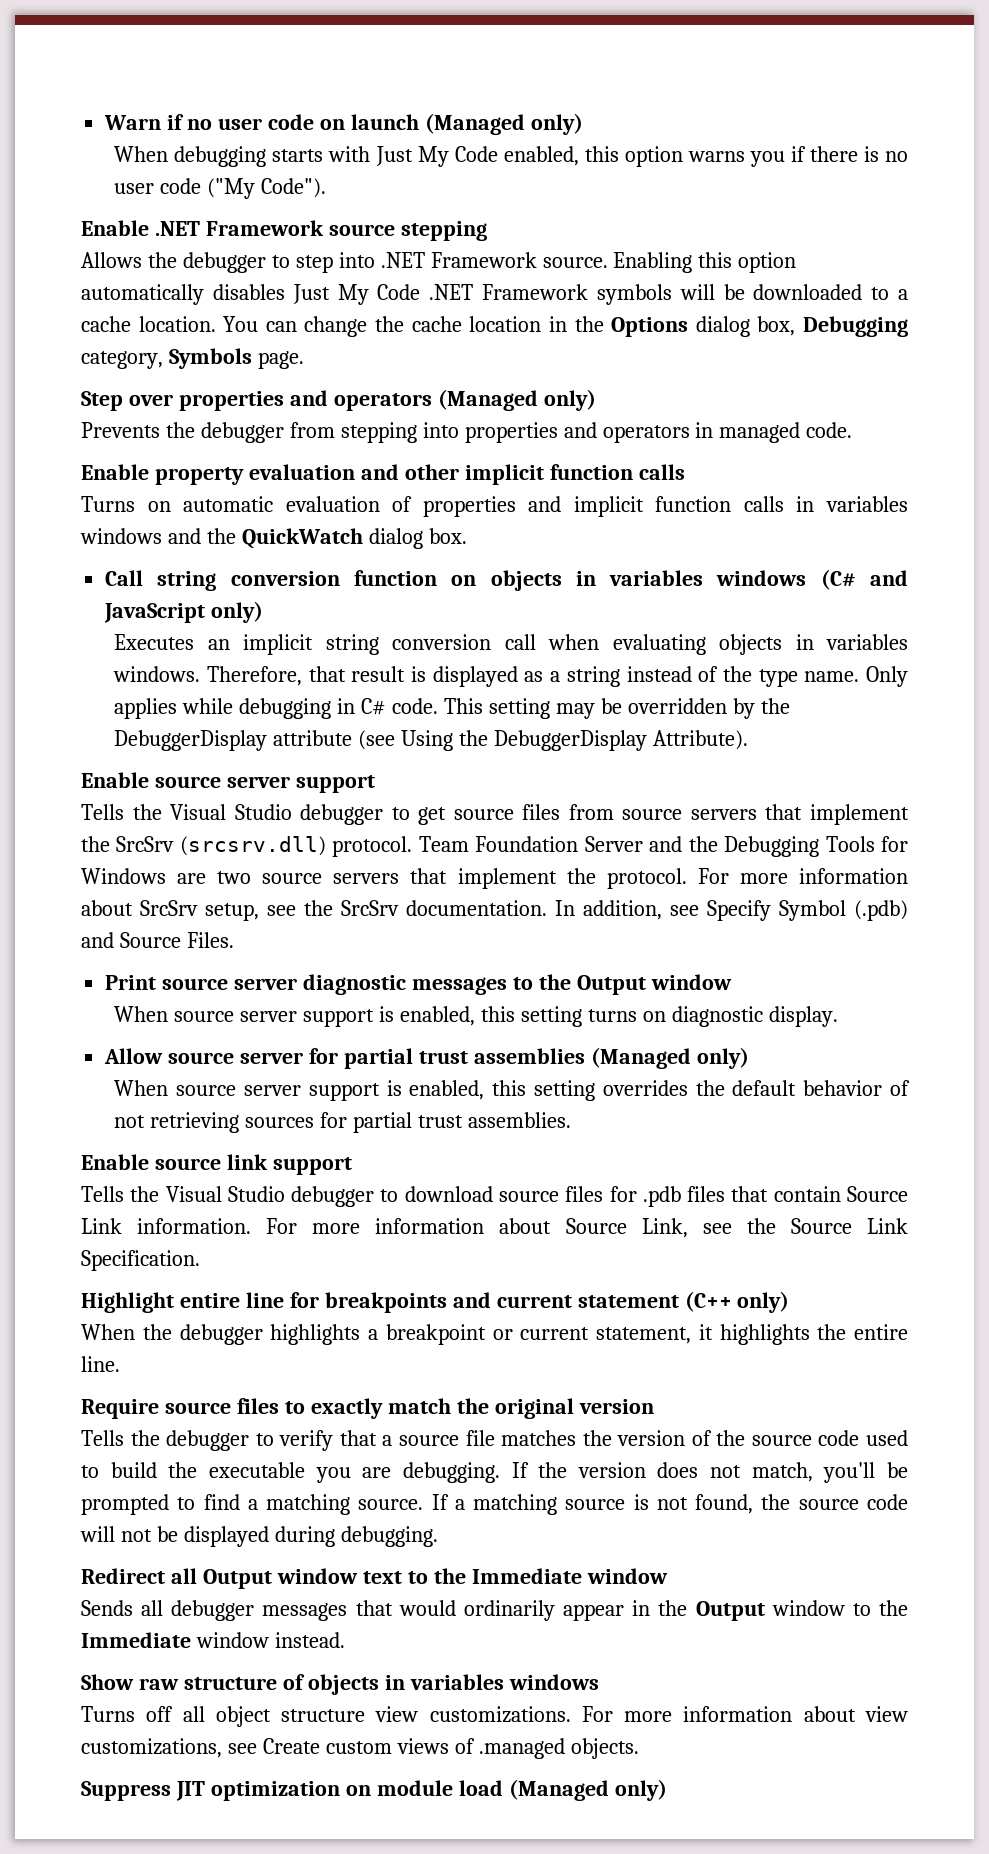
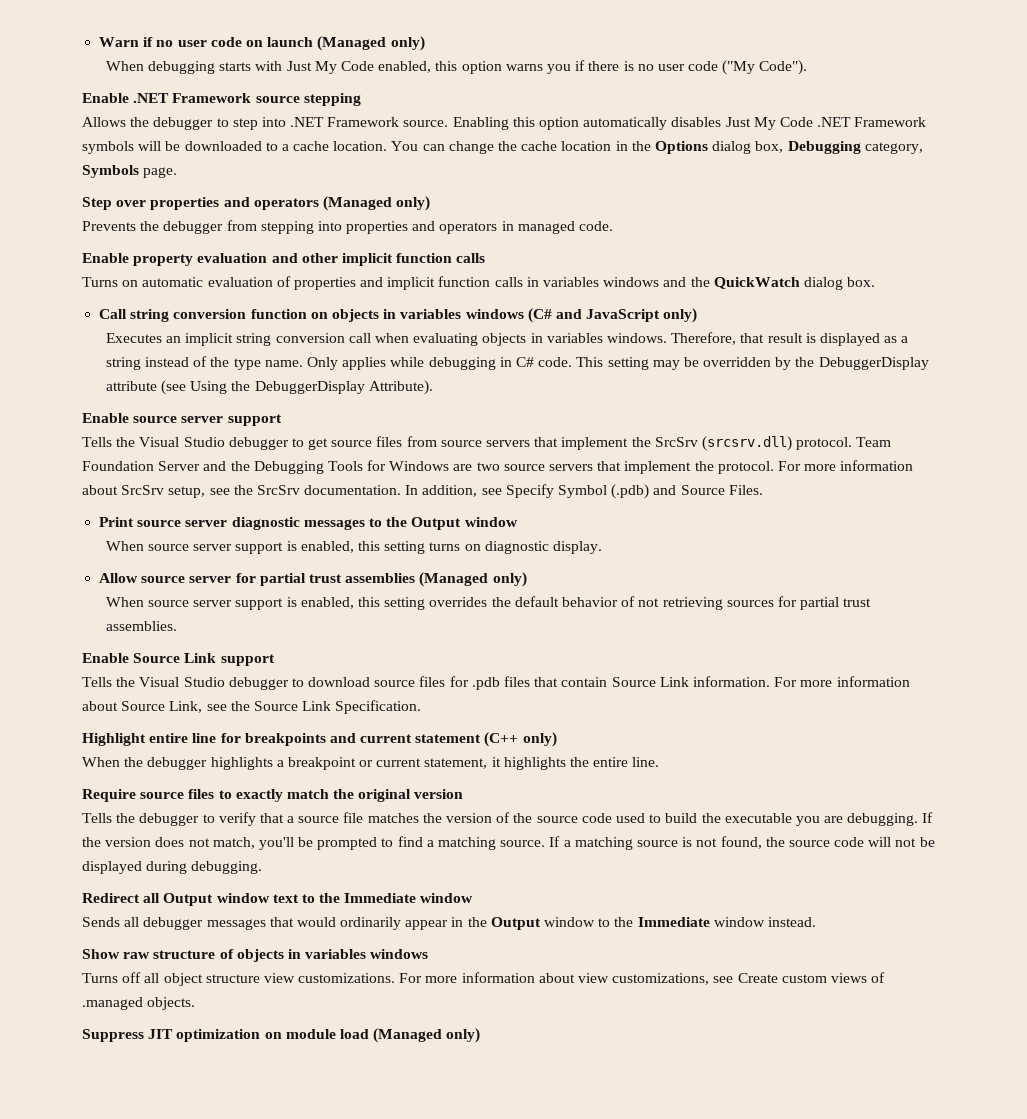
- Enable source link support
+ Enable Source Link support

